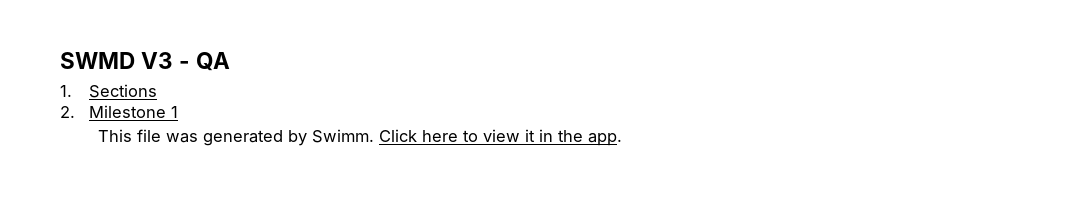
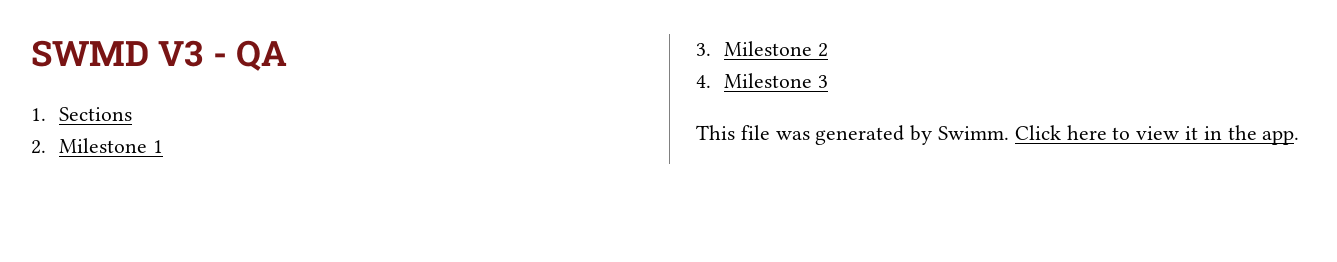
+ 3. Milestone 2
+ 4. Milestone 3

